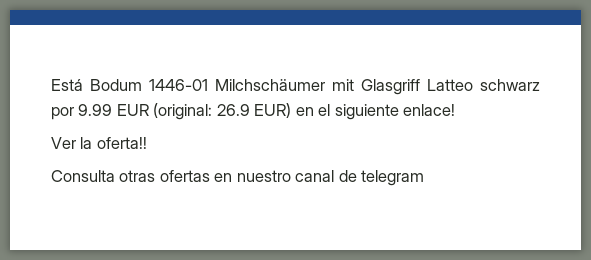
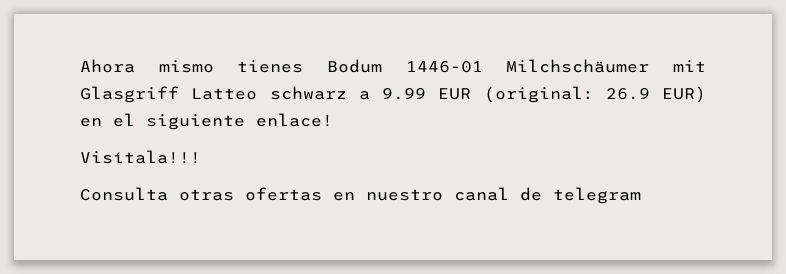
- Está Bodum 1446-01 Milchschäumer mit Glasgriff Latteo schwarz por 9.99 EUR (original: 26.9 EUR) en el siguiente enlace!
+ Ahora mismo tienes Bodum 1446-01 Milchschäumer mit Glasgriff Latteo schwarz a 9.99 EUR (original: 26.9 EUR) en el siguiente enlace!
- Ver la oferta!!
+ Visítala!!!

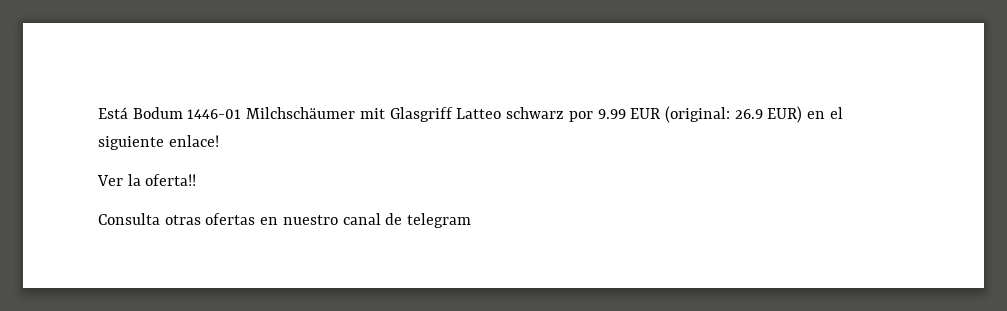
- Ahora mismo tienes Bodum 1446-01 Milchschäumer mit Glasgriff Latteo schwarz a 9.99 EUR (original: 26.9 EUR) en el siguiente enlace!
+ Está Bodum 1446-01 Milchschäumer mit Glasgriff Latteo schwarz por 9.99 EUR (original: 26.9 EUR) en el siguiente enlace!
- Visítala!!!
+ Ver la oferta!!

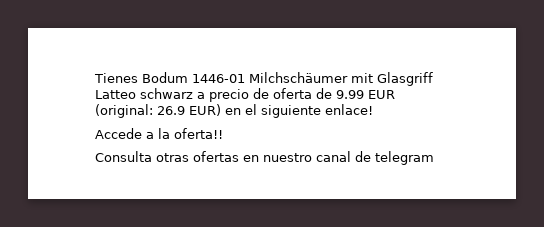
- Está Bodum 1446-01 Milchschäumer mit Glasgriff Latteo schwarz por 9.99 EUR (original: 26.9 EUR) en el siguiente enlace!
+ Tienes Bodum 1446-01 Milchschäumer mit Glasgriff Latteo schwarz a precio de oferta de 9.99 EUR (original: 26.9 EUR) en el siguiente enlace!
- Ver la oferta!!
+ Accede a la oferta!!

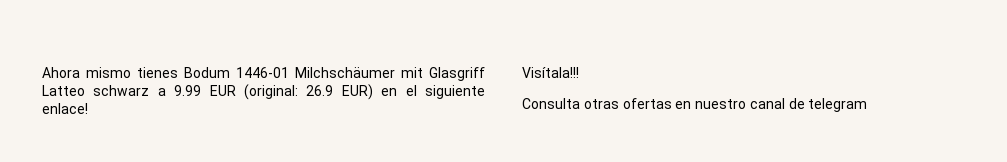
- Tienes Bodum 1446-01 Milchschäumer mit Glasgriff Latteo schwarz a precio de oferta de 9.99 EUR (original: 26.9 EUR) en el siguiente enlace!
+ Ahora mismo tienes Bodum 1446-01 Milchschäumer mit Glasgriff Latteo schwarz a 9.99 EUR (original: 26.9 EUR) en el siguiente enlace!
- Accede a la oferta!!
+ Visítala!!!

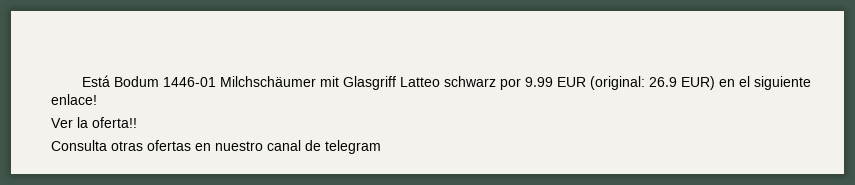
- Ahora mismo tienes Bodum 1446-01 Milchschäumer mit Glasgriff Latteo schwarz a 9.99 EUR (original: 26.9 EUR) en el siguiente enlace!
+ Está Bodum 1446-01 Milchschäumer mit Glasgriff Latteo schwarz por 9.99 EUR (original: 26.9 EUR) en el siguiente enlace!
- Visítala!!!
+ Ver la oferta!!

